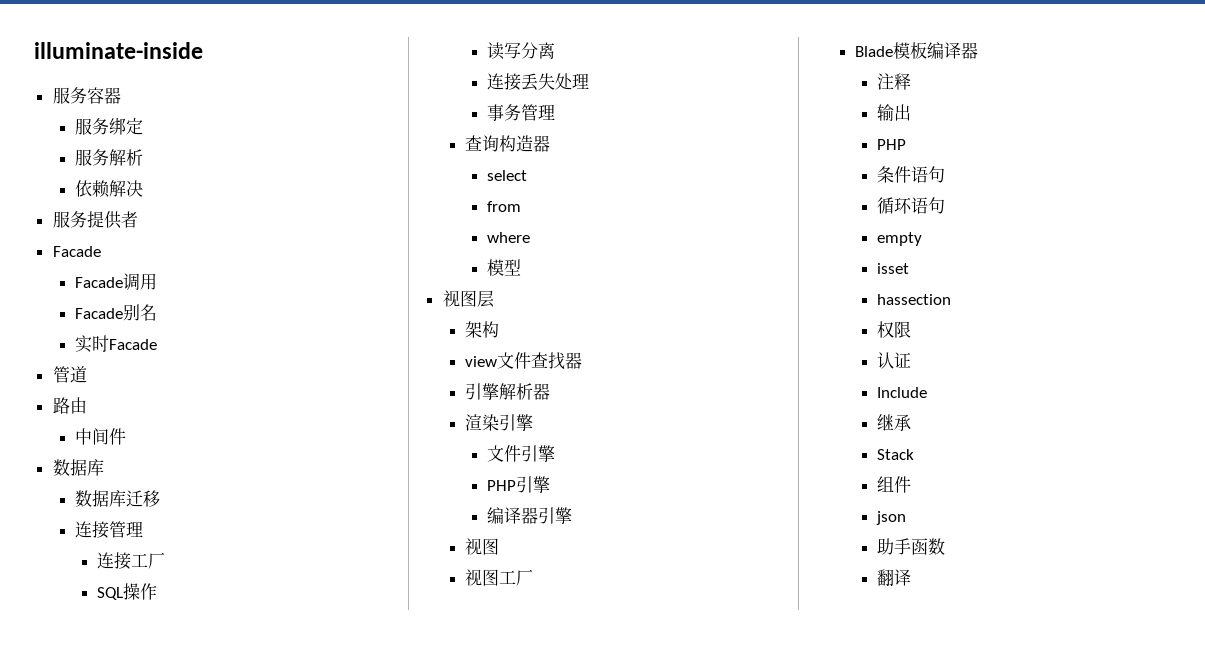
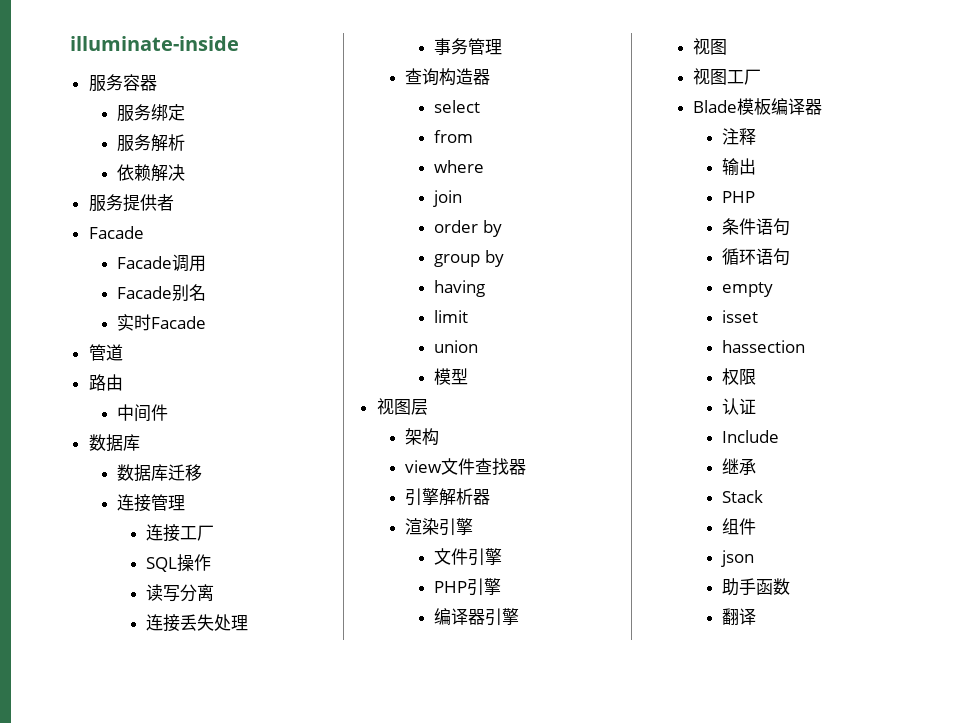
+ join
+ order by
+ group by
+ having
+ limit
+ union

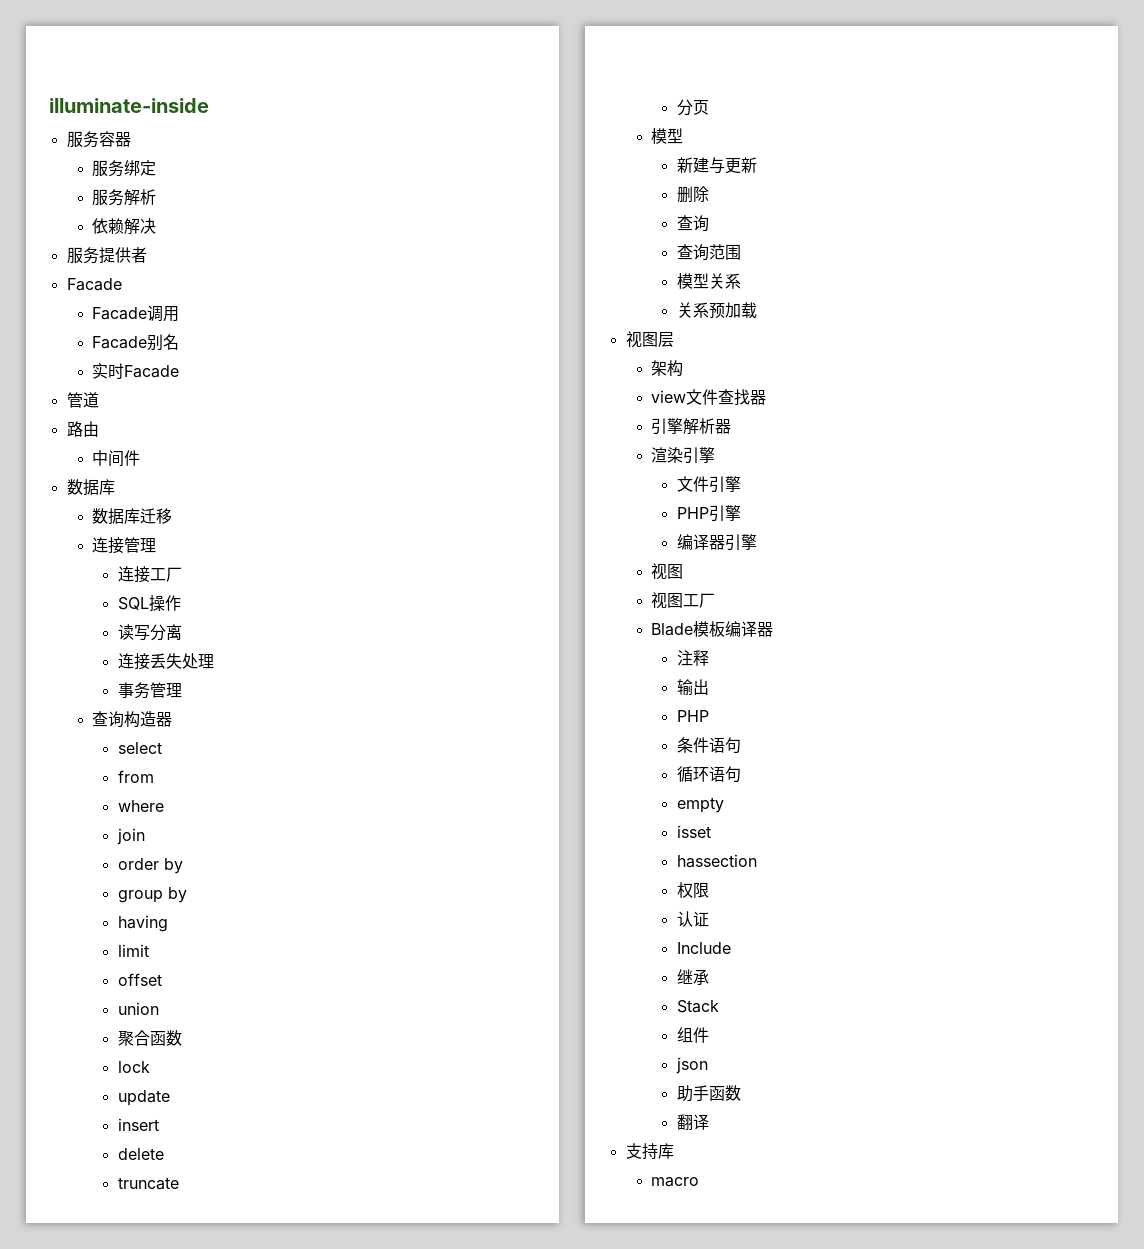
+ offset
+ 聚合函数
+ lock
+ update
+ insert
+ delete
+ truncate
+ 分页
  模型
+ 新建与更新
+ 删除
+ 查询
+ 查询范围
+ 模型关系
+ 关系预加载
+ 支持库
+ macro

